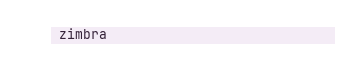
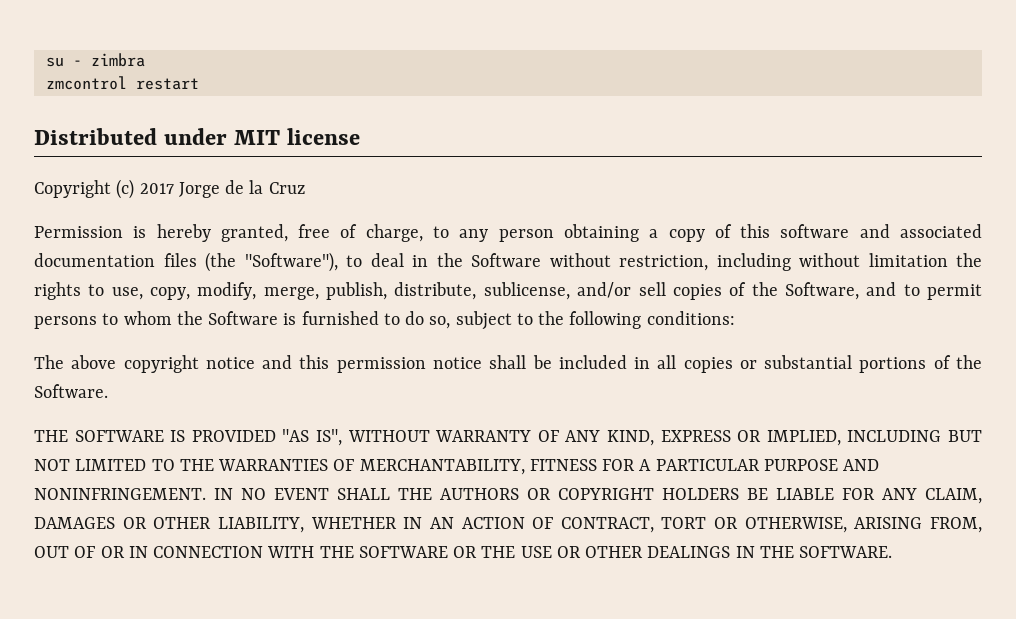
- zimbra
+ su - zimbra
+ zmcontrol restart
+ Distributed under MIT license
+ Copyright (c) 2017 Jorge de la Cruz
+ Permission is hereby granted, free of charge, to any person obtaining a copy of this software and associated documentation files (the "Software"), to deal in the Software without restriction, including without limitation the rights to use, copy, modify, merge, publish, distribute, sublicense, and/or sell copies of the Software, and to permit persons to whom the Software is furnished to do so, subject to the following conditions:
+ The above copyright notice and this permission notice shall be included in all copies or substantial portions of the Software.
+ THE SOFTWARE IS PROVIDED "AS IS", WITHOUT WARRANTY OF ANY KIND, EXPRESS OR IMPLIED, INCLUDING BUT NOT LIMITED TO THE WARRANTIES OF MERCHANTABILITY, FITNESS FOR A PARTICULAR PURPOSE AND NONINFRINGEMENT. IN NO EVENT SHALL THE AUTHORS OR COPYRIGHT HOLDERS BE LIABLE FOR ANY CLAIM, DAMAGES OR OTHER LIABILITY, WHETHER IN AN ACTION OF CONTRACT, TORT OR OTHERWISE, ARISING FROM, OUT OF OR IN CONNECTION WITH THE SOFTWARE OR THE USE OR OTHER DEALINGS IN THE SOFTWARE.

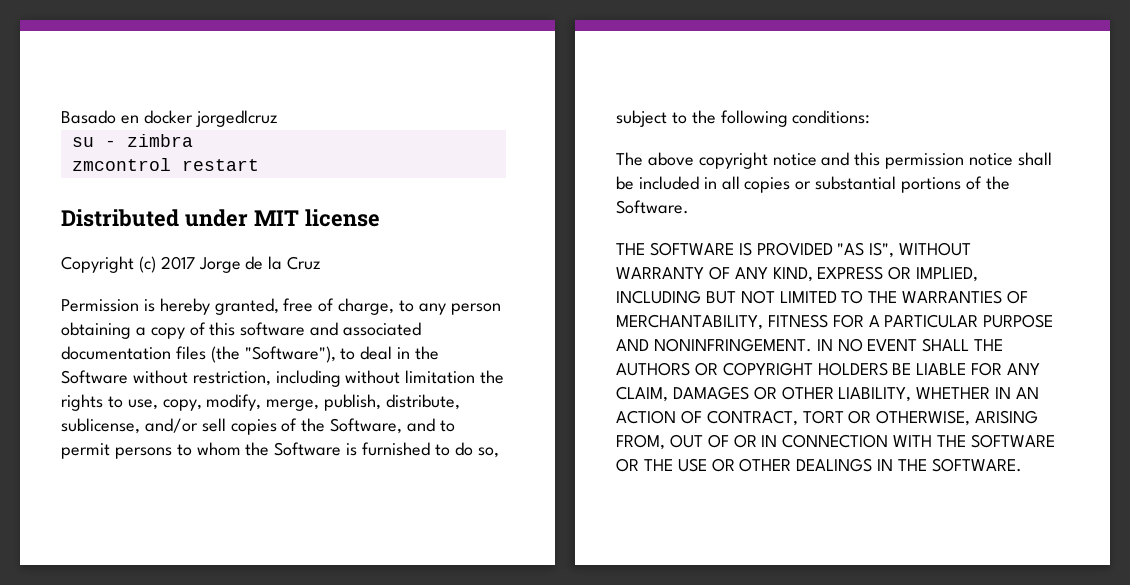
+ Basado en docker jorgedlcruz

